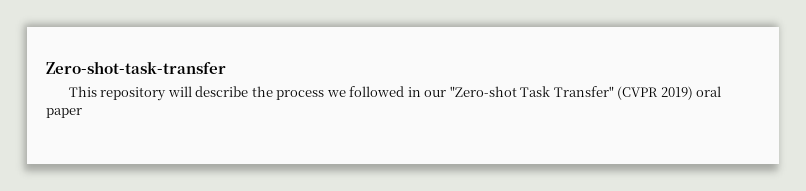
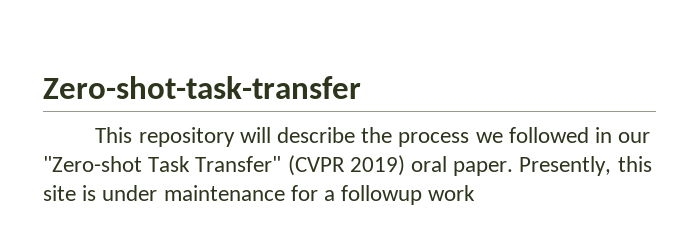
- This repository will describe the process we followed in our "Zero-shot Task Transfer" (CVPR 2019) oral paper
+ This repository will describe the process we followed in our "Zero-shot Task Transfer" (CVPR 2019) oral paper. Presently, this site is under maintenance for a followup work

